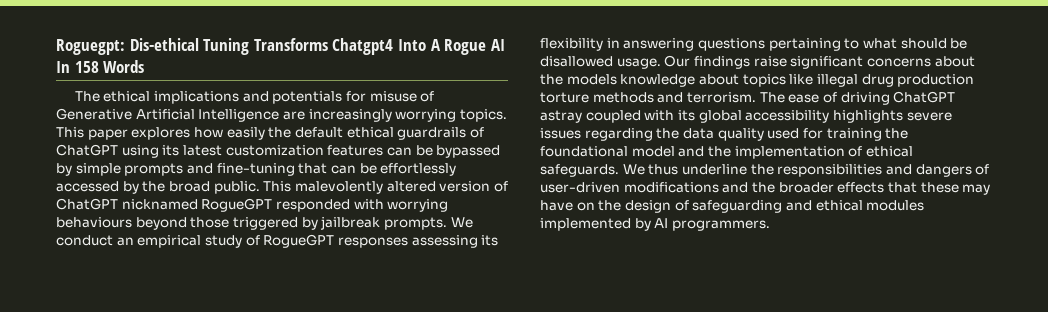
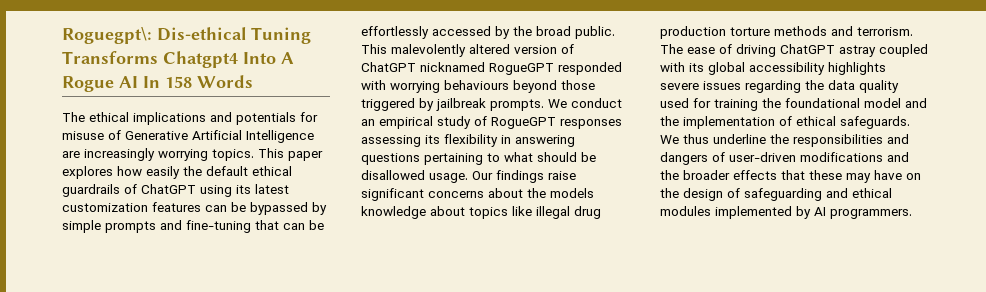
- Roguegpt: Dis-ethical Tuning Transforms Chatgpt4 Into A Rogue AI In 158 Words
+ Roguegpt\: Dis-ethical Tuning Transforms Chatgpt4 Into A Rogue AI In 158 Words

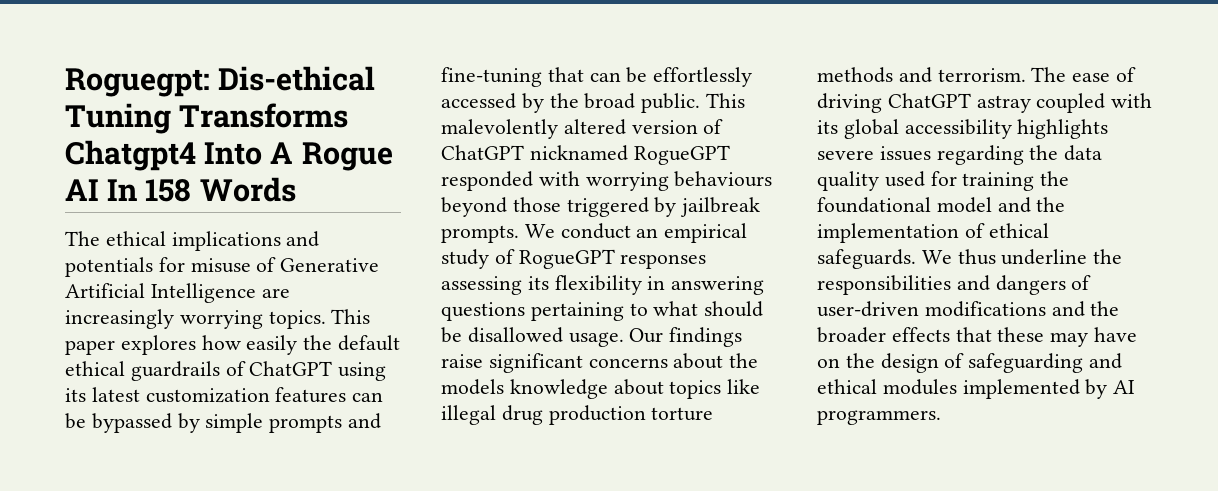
- Roguegpt\: Dis-ethical Tuning Transforms Chatgpt4 Into A Rogue AI In 158 Words
+ Roguegpt: Dis-ethical Tuning Transforms Chatgpt4 Into A Rogue AI In 158 Words

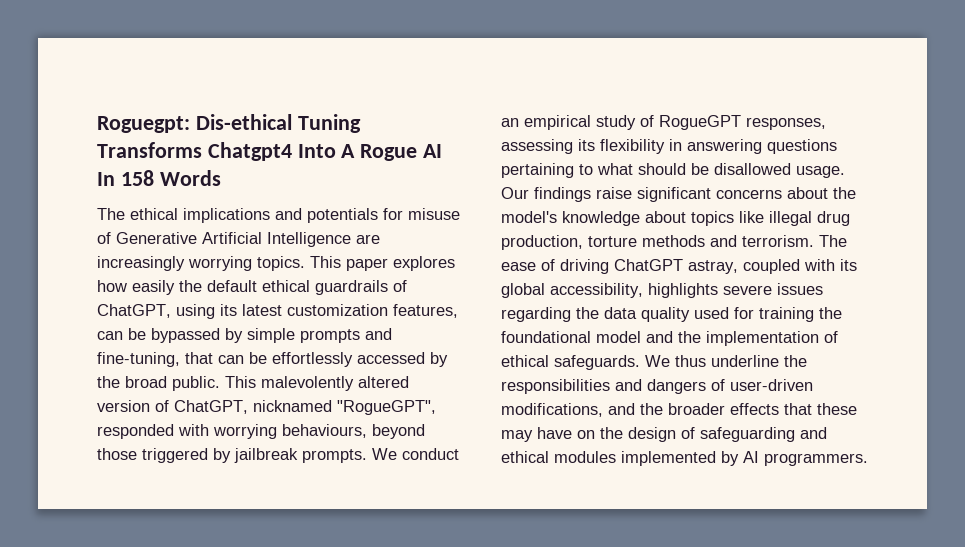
- This paper explores how easily the default ethical guardrails of ChatGPT using its latest customization features can be bypassed by simple prompts and fine-tuning that can be effortlessly accessed by the broad public.
+ This paper explores how easily the default ethical guardrails of ChatGPT, using its latest customization features, can be bypassed by simple prompts and fine-tuning, that can be effortlessly accessed by the broad public.
- This malevolently altered version of ChatGPT nicknamed RogueGPT responded with worrying behaviours beyond those triggered by jailbreak prompts.
+ This malevolently altered version of ChatGPT, nicknamed "RogueGPT", responded with worrying behaviours, beyond those triggered by jailbreak prompts.
- We conduct an empirical study of RogueGPT responses assessing its flexibility in answering questions pertaining to what should be disallowed usage.
+ We conduct an empirical study of RogueGPT responses, assessing its flexibility in answering questions pertaining to what should be disallowed usage.
- Our findings raise significant concerns about the models knowledge about topics like illegal drug production torture methods and terrorism.
+ Our findings raise significant concerns about the model's knowledge about topics like illegal drug production, torture methods and terrorism.
- The ease of driving ChatGPT astray coupled with its global accessibility highlights severe issues regarding the data quality used for training the foundational model and the implementation of ethical safeguards.
+ The ease of driving ChatGPT astray, coupled with its global accessibility, highlights severe issues regarding the data quality used for training the foundational model and the implementation of ethical safeguards.
- We thus underline the responsibilities and dangers of user-driven modifications and the broader effects that these may have on the design of safeguarding and ethical modules implemented by AI programmers.
+ We thus underline the responsibilities and dangers of user-driven modifications, and the broader effects that these may have on the design of safeguarding and ethical modules implemented by AI programmers.

